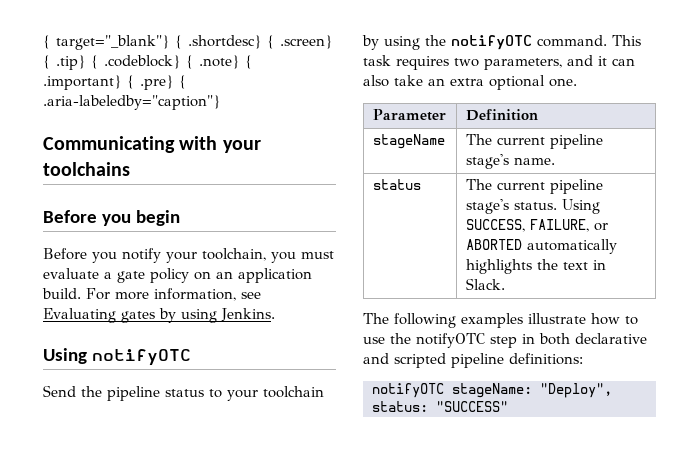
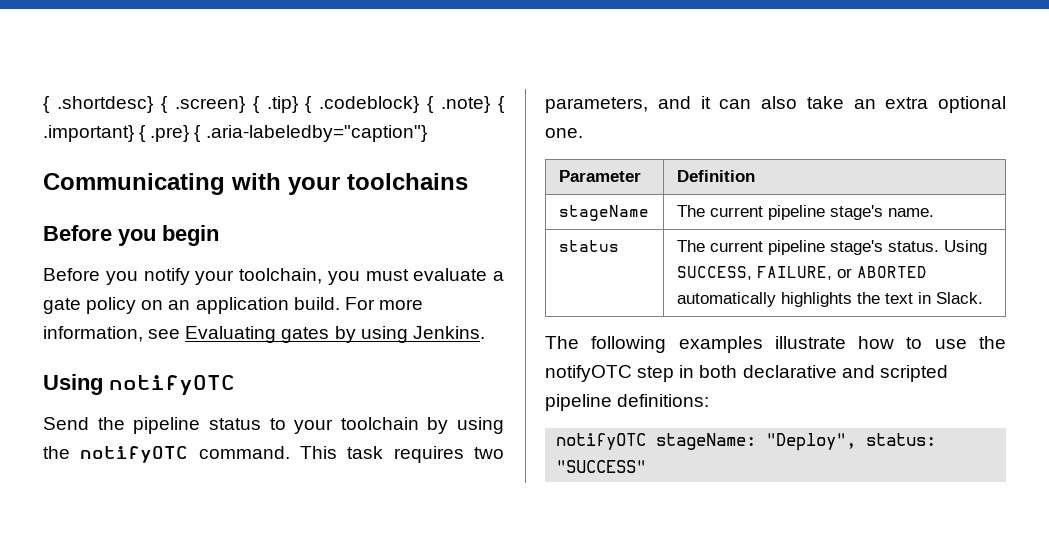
- { target="_blank"} { .shortdesc} { .screen} { .tip} { .codeblock} { .note} { .important} { .pre} { .aria-labeledby="caption"}
+ { .shortdesc} { .screen} { .tip} { .codeblock} { .note} { .important} { .pre} { .aria-labeledby="caption"}

